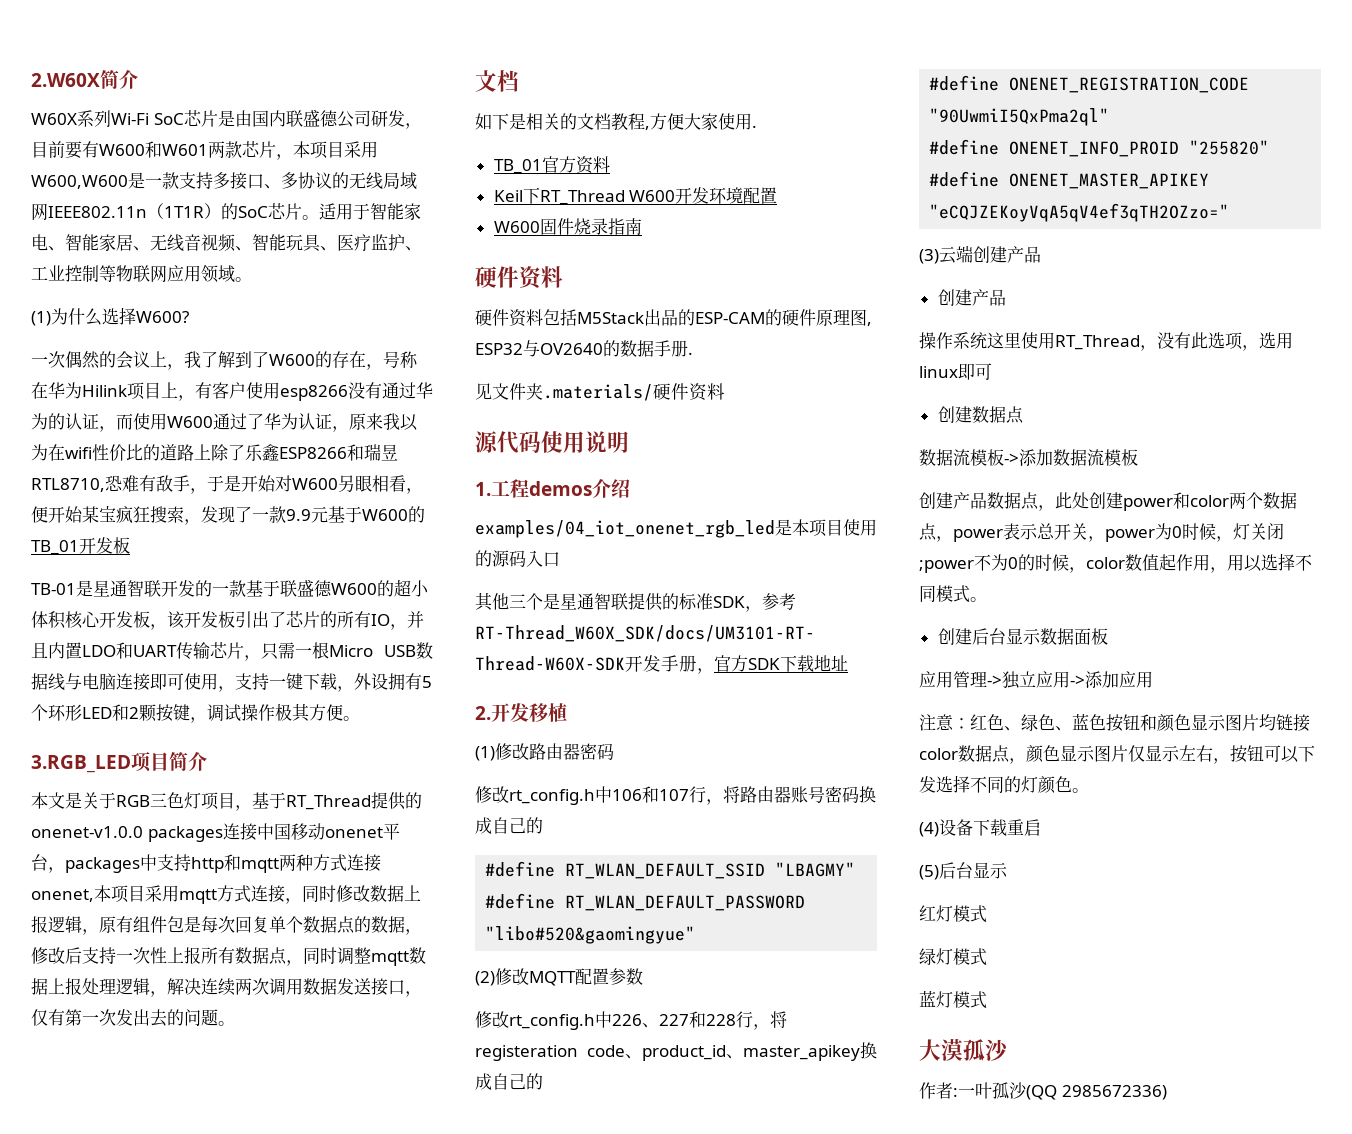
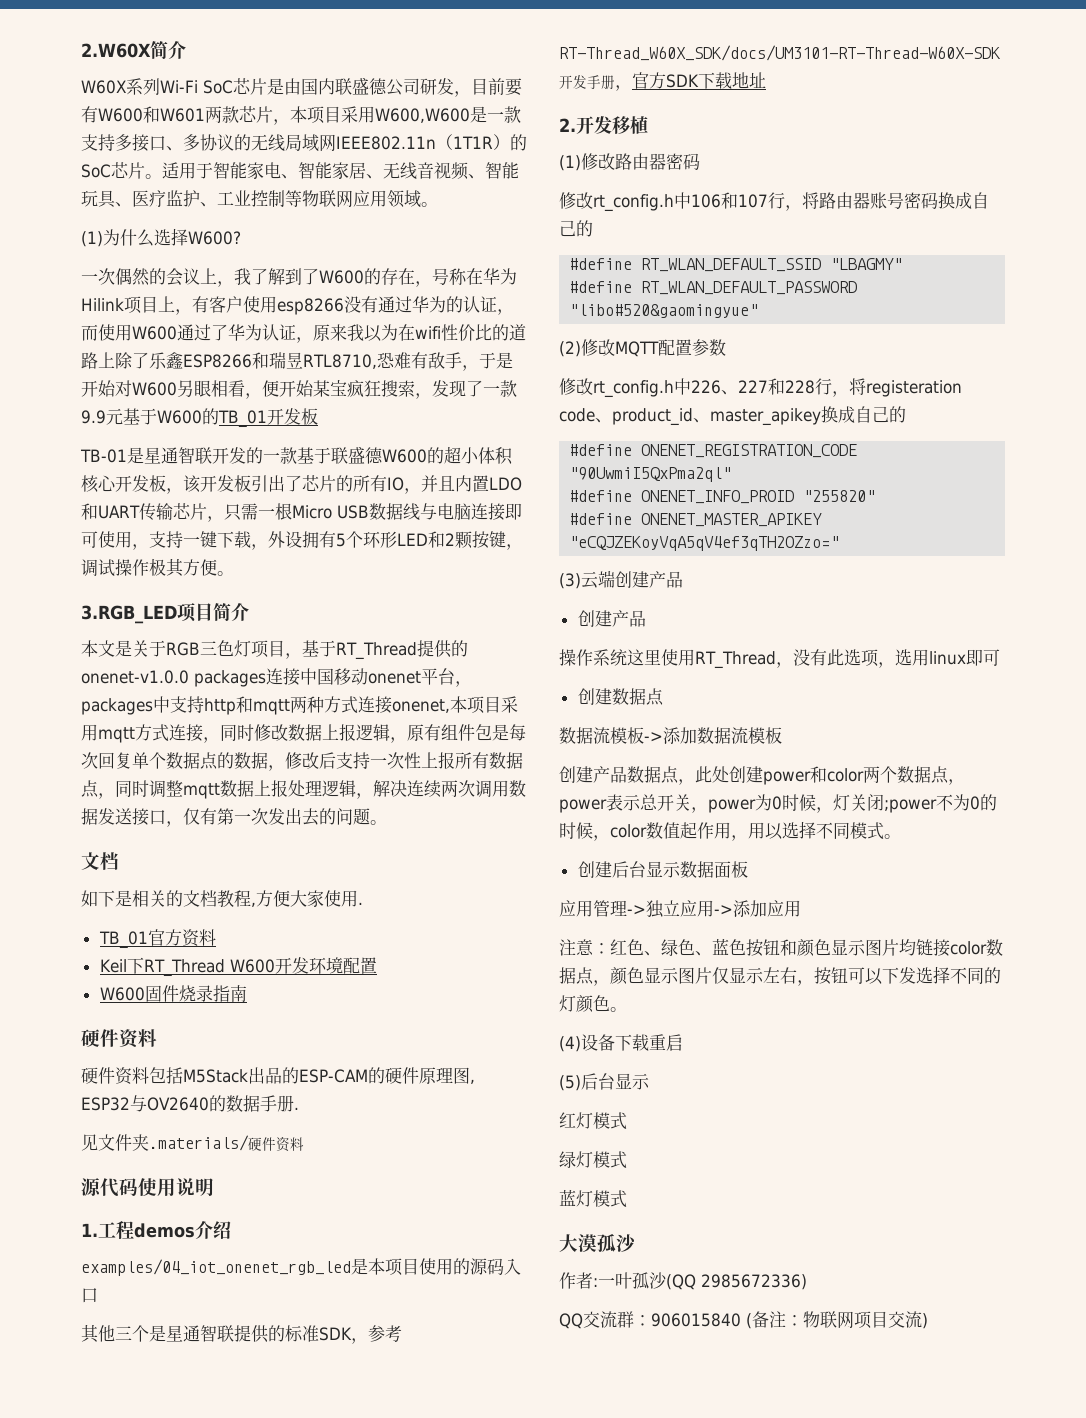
+ QQ交流群：906015840 (备注：物联网项目交流)

